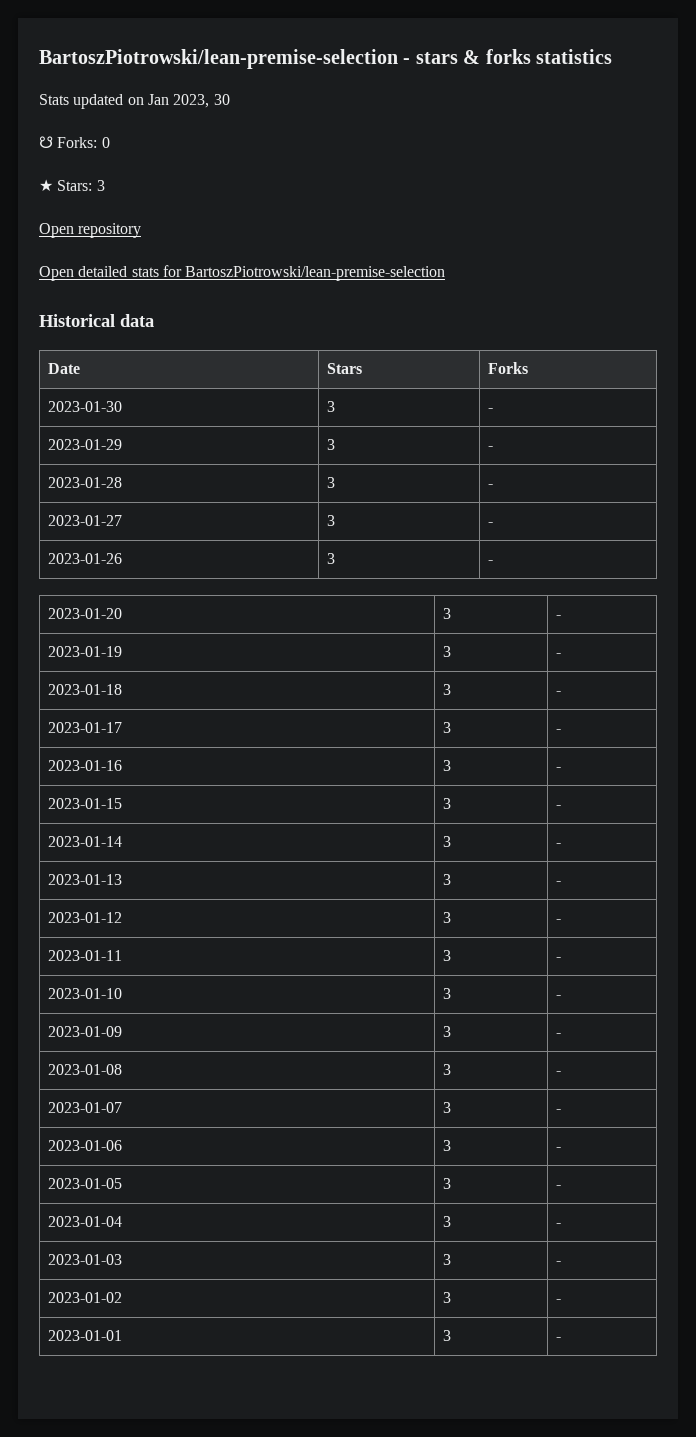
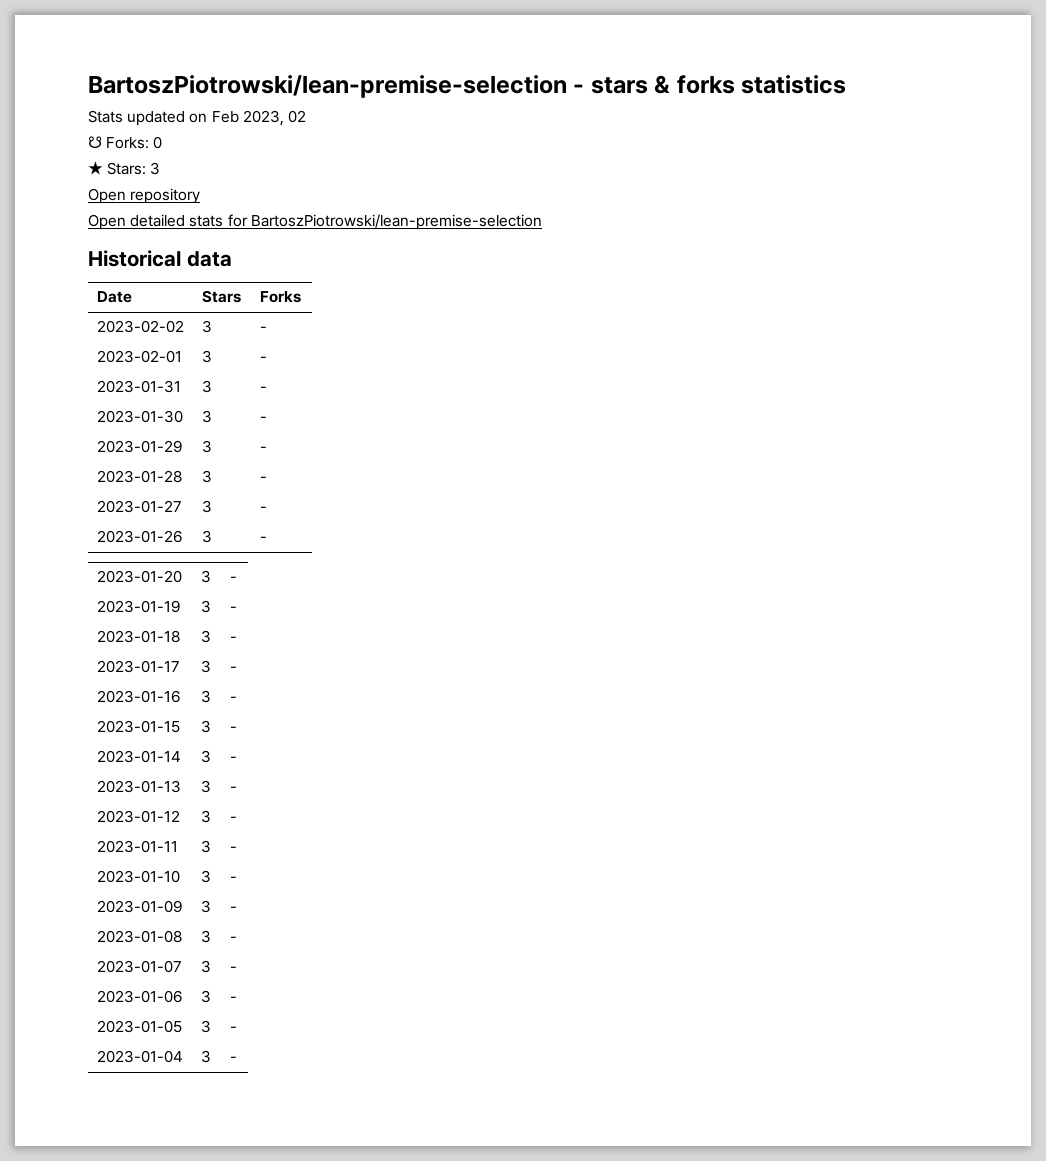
- Stats updated on Jan 2023, 30
+ Stats updated on Feb 2023, 02
+ 2023-02-02 | 3 | -
+ 2023-02-01 | 3 | -
+ 2023-01-31 | 3 | -
- 2023-01-03 | 3 | -
- 2023-01-02 | 3 | -
- 2023-01-01 | 3 | -

